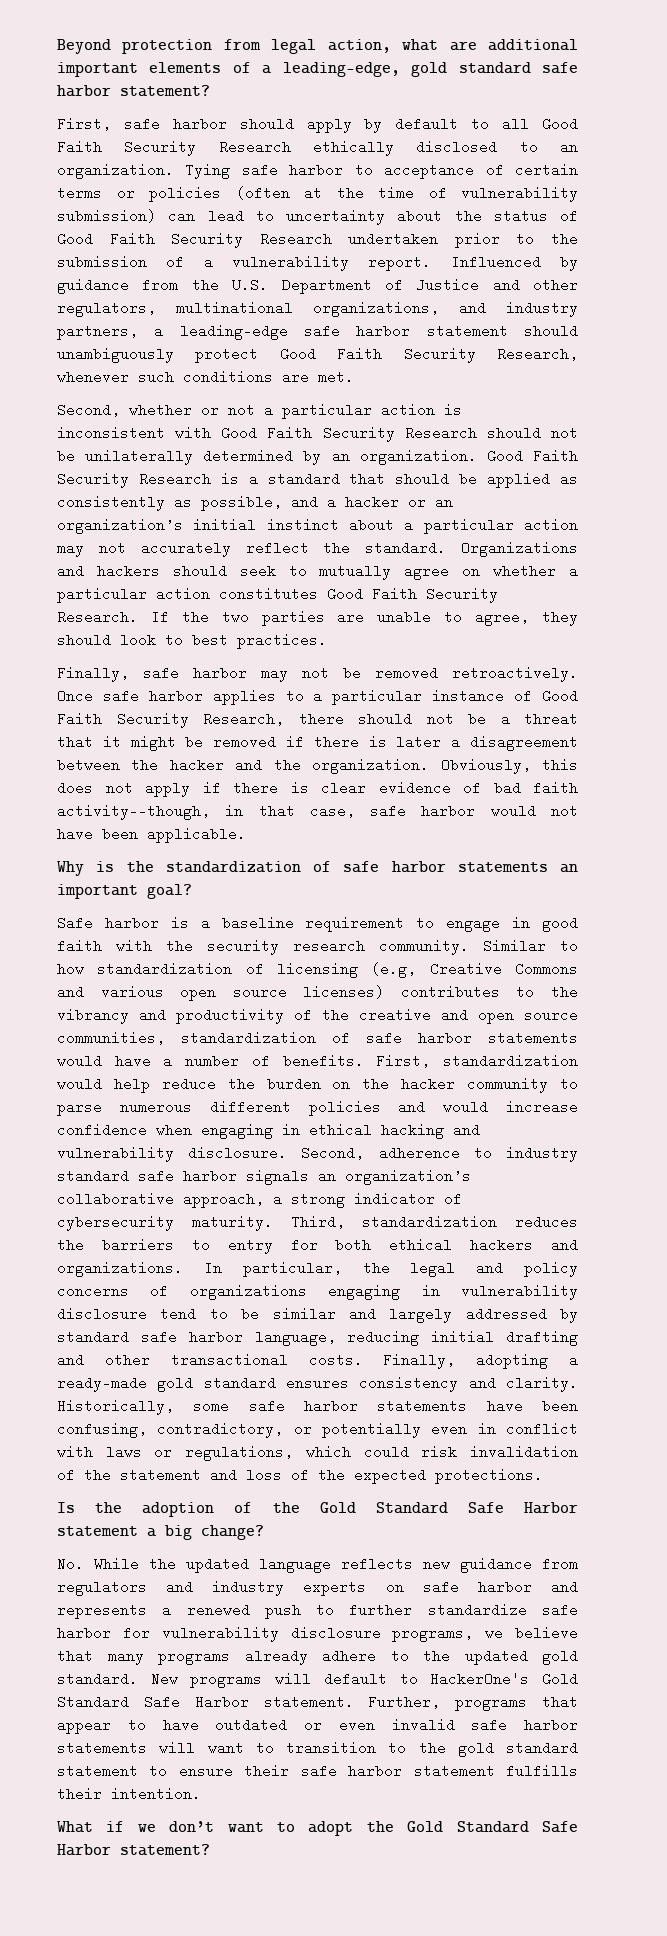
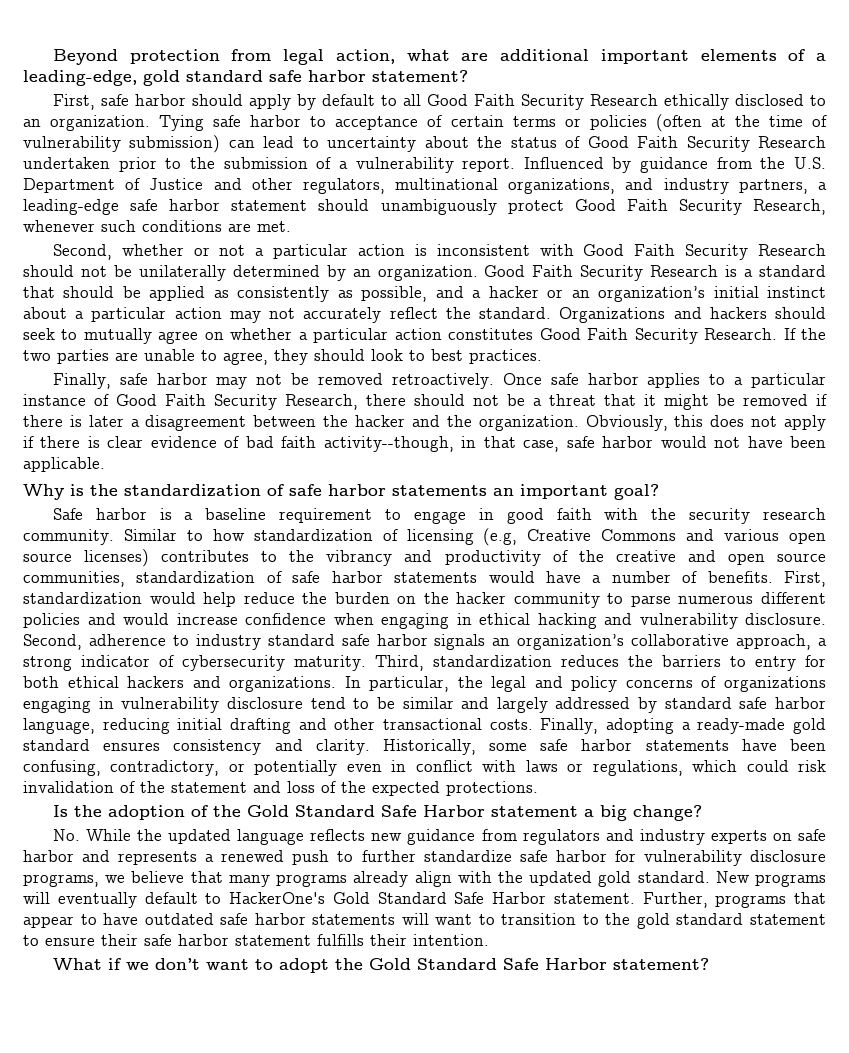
- No. While the updated language reflects new guidance from regulators and industry experts on safe harbor and represents a renewed push to further standardize safe harbor for vulnerability disclosure programs, we believe that many programs already adhere to the updated gold standard.
+ No. While the updated language reflects new guidance from regulators and industry experts on safe harbor and represents a renewed push to further standardize safe harbor for vulnerability disclosure programs, we believe that many programs already align with the updated gold standard.
- New programs will default to HackerOne's Gold Standard Safe Harbor statement.
+ New programs will eventually default to HackerOne's Gold Standard Safe Harbor statement.
- Further, programs that appear to have outdated or even invalid safe harbor statements will want to transition to the gold standard statement to ensure their safe harbor statement fulfills their intention.
+ Further, programs that appear to have outdated safe harbor statements will want to transition to the gold standard statement to ensure their safe harbor statement fulfills their intention.

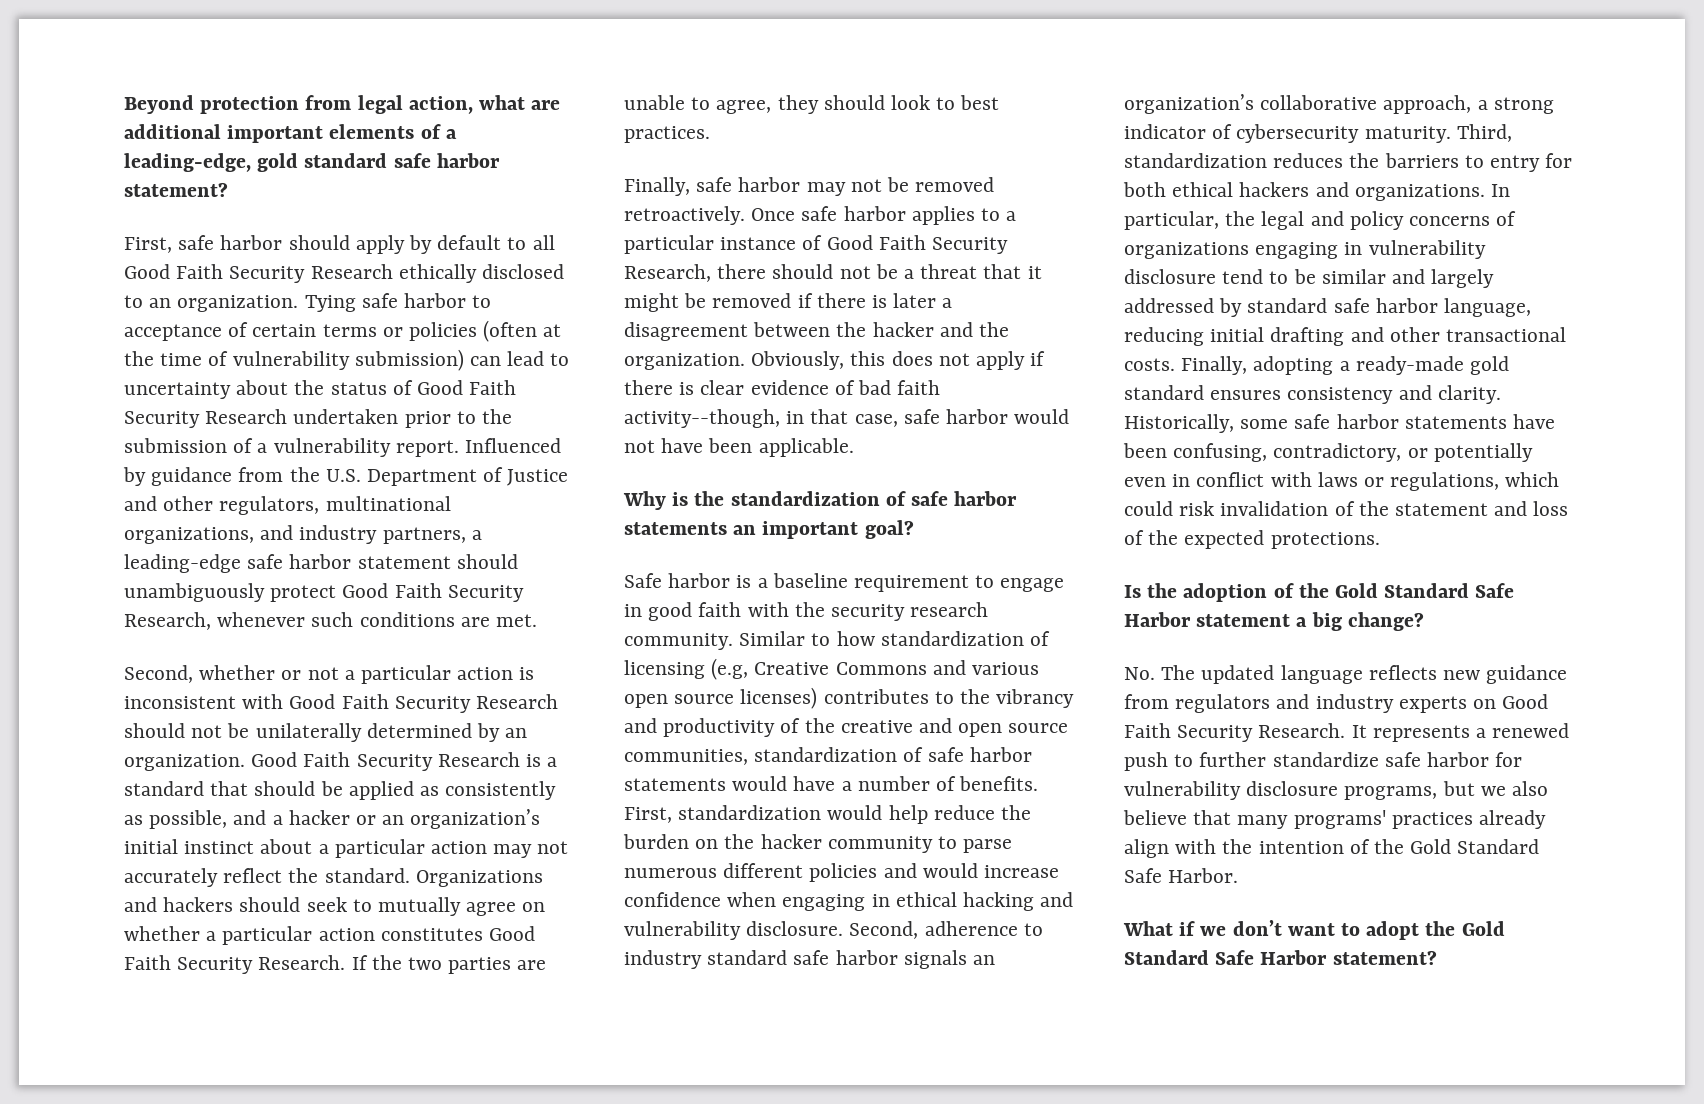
- No. While the updated language reflects new guidance from regulators and industry experts on safe harbor and represents a renewed push to further standardize safe harbor for vulnerability disclosure programs, we believe that many programs already align with the updated gold standard. New programs will eventually default to HackerOne's Gold Standard Safe Harbor statement. Further, programs that appear to have outdated safe harbor statements will want to transition to the gold standard statement to ensure their safe harbor statement fulfills their intention.
+ No. The updated language reflects new guidance from regulators and industry experts on Good Faith Security Research. It represents a renewed push to further standardize safe harbor for vulnerability disclosure programs, but we also believe that many programs' practices already align with the intention of the Gold Standard Safe Harbor.

